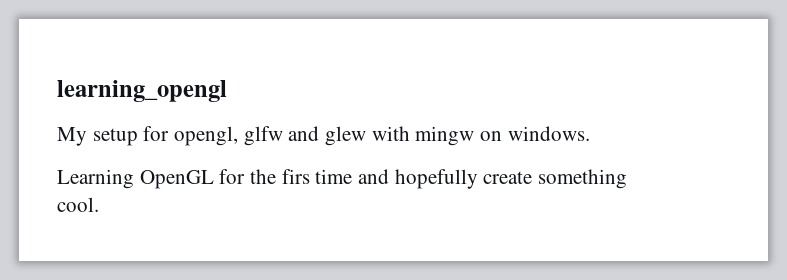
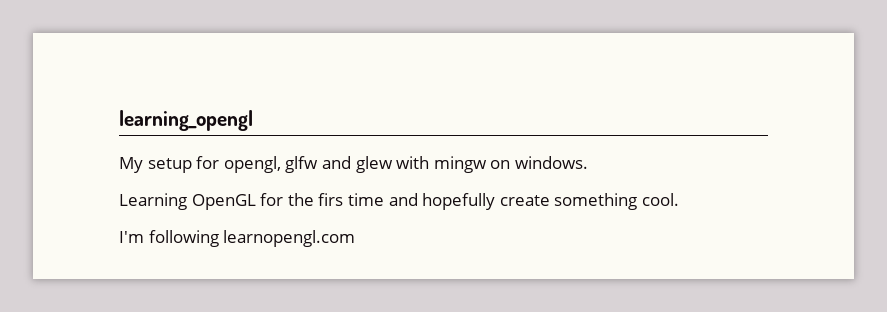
+ I'm following learnopengl.com

